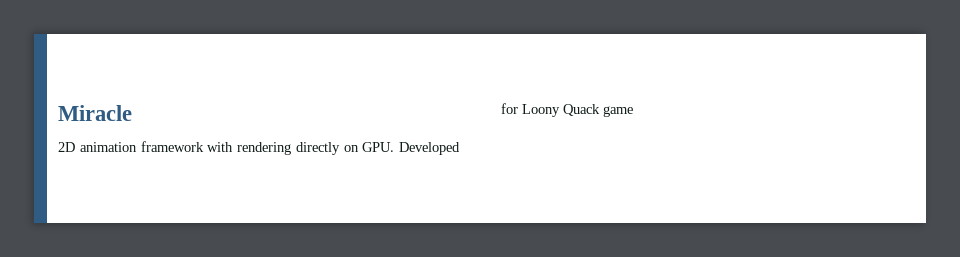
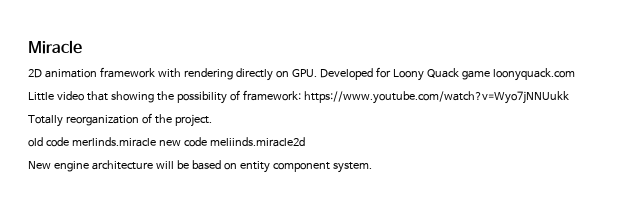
- 2D animation framework with rendering directly on GPU. Developed for Loony Quack game
+ 2D animation framework with rendering directly on GPU. Developed for Loony Quack game loonyquack.com
+ Little video that showing the possibility of framework: https://www.youtube.com/watch?v=Wyo7jNNUukk
+ Totally reorganization of the project.
+ old code merlinds.miracle new code meliinds.miracle2d
+ New engine architecture will be based on entity component system.

